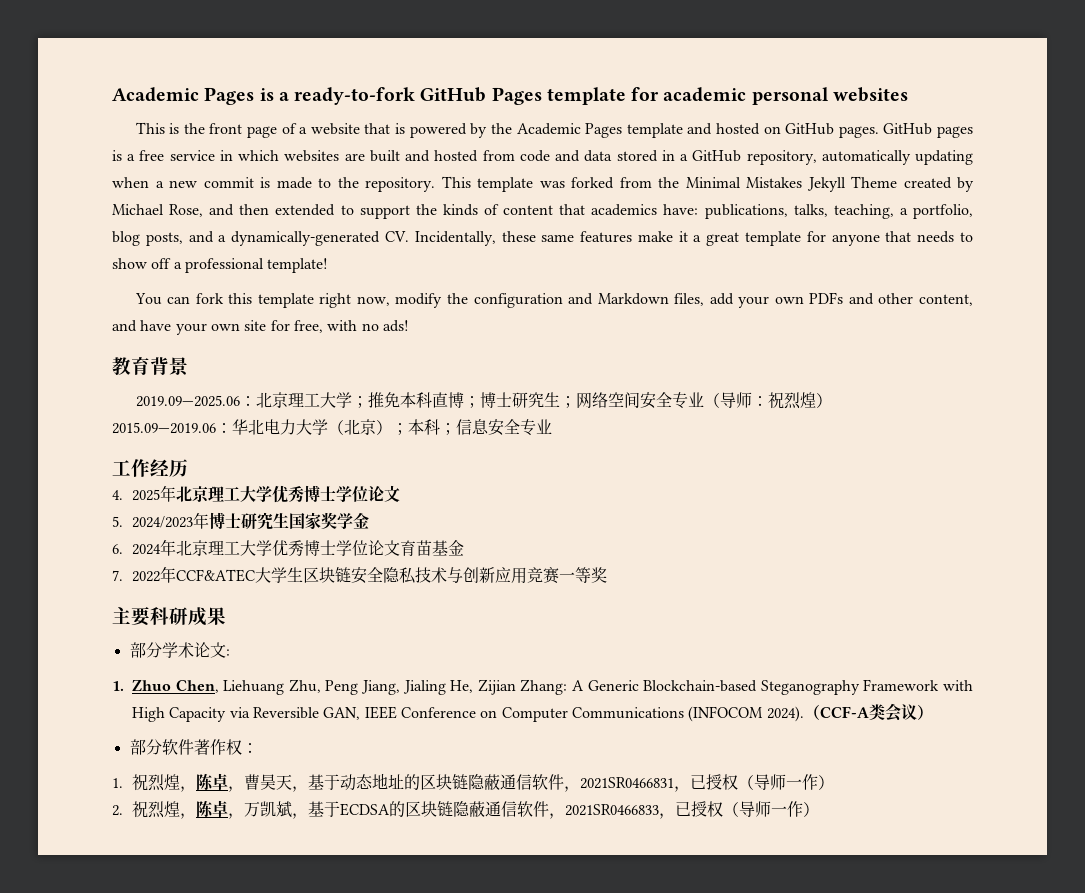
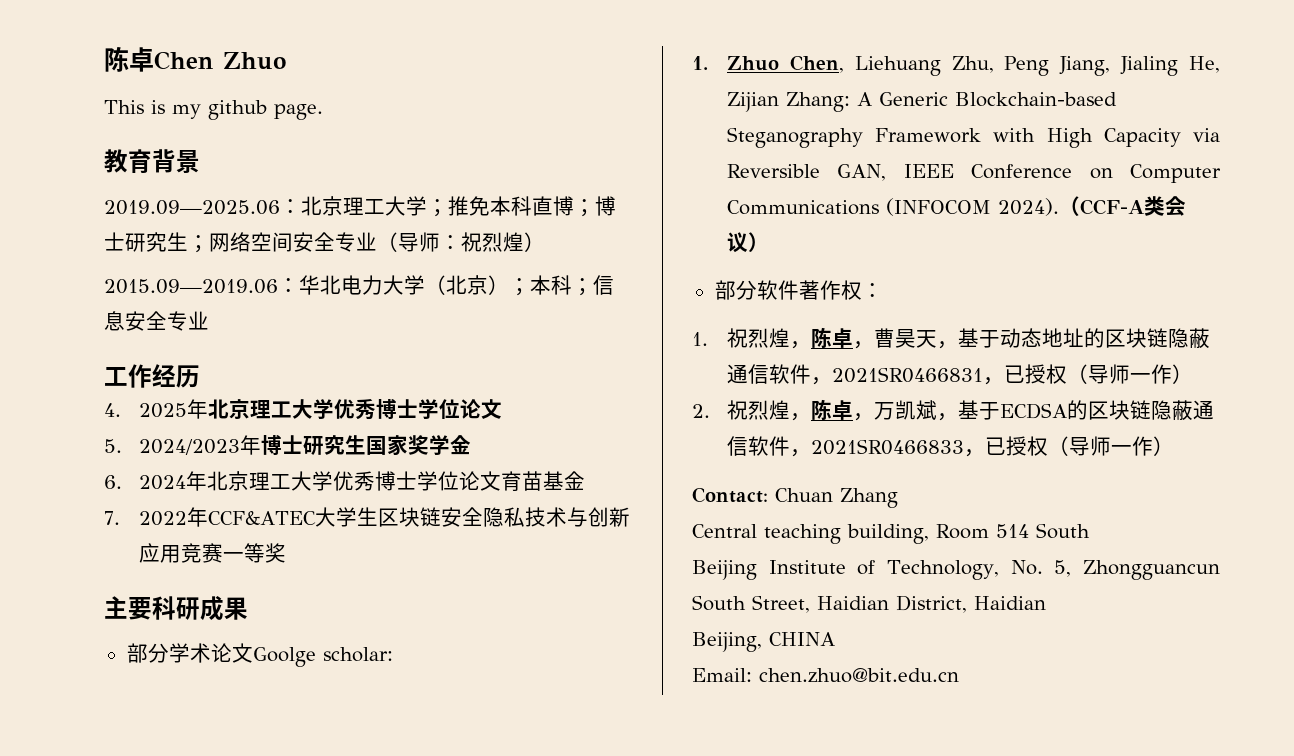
- Academic Pages is a ready-to-fork GitHub Pages template for academic personal websites
- This is the front page of a website that is powered by the Academic Pages template and hosted on GitHub pages. GitHub pages is a free service in which websites are built and hosted from code and data stored in a GitHub repository, automatically updating when a new commit is made to the repository. This template was forked from the Minimal Mistakes Jekyll Theme created by Michael Rose, and then extended to support the kinds of content that academics have: publications, talks, teaching, a portfolio, blog posts, and a dynamically-generated CV. Incidentally, these same features make it a great template for anyone that needs to show off a professional template!
- You can fork this template right now, modify the configuration and Markdown files, add your own PDFs and other content, and have your own site for free, with no ads!
+ 陈卓Chen Zhuo
+ This is my github page.
- 部分学术论文:
+ 部分学术论文Goolge scholar:
+ Contact: Chuan Zhang
+ Central teaching building, Room 514 South
+ Beijing Institute of Technology, No. 5, Zhongguancun South Street, Haidian District, Haidian
+ Beijing, CHINA
+ Email: chen.zhuo@bit.edu.cn

